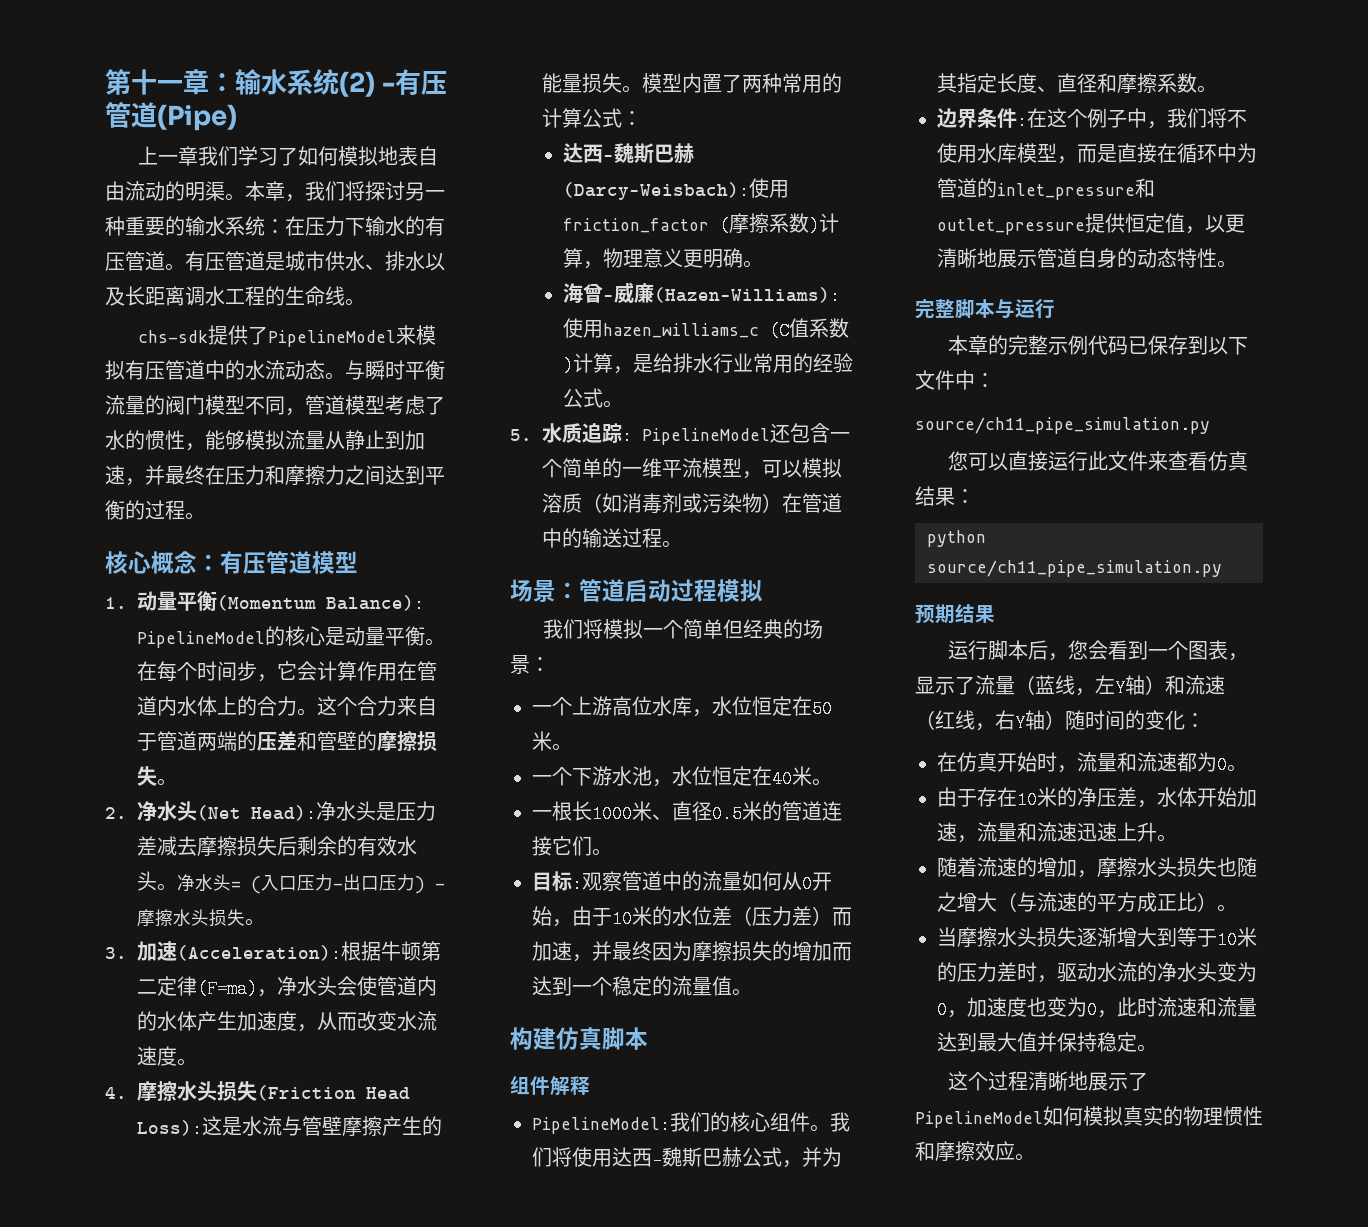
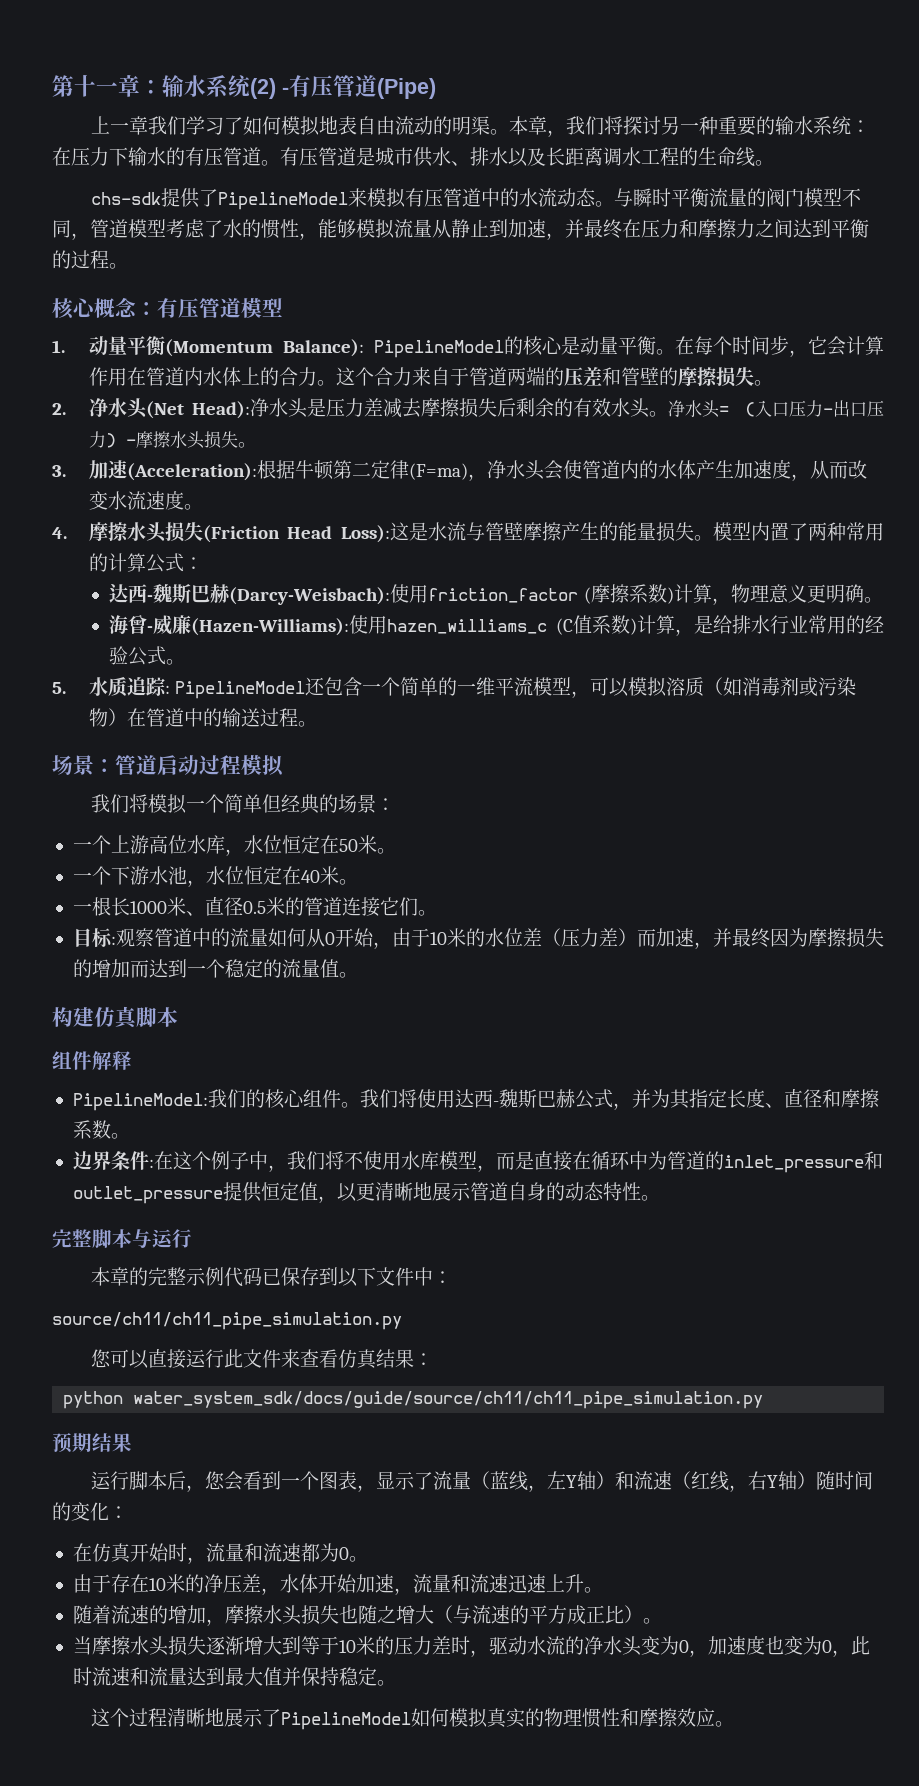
  本章的完整示例代码已保存到以下文件中：
- source/ch11_pipe_simulation.py
+ source/ch11/ch11_pipe_simulation.py
- python source/ch11_pipe_simulation.py
+ python water_system_sdk/docs/guide/source/ch11/ch11_pipe_simulation.py

